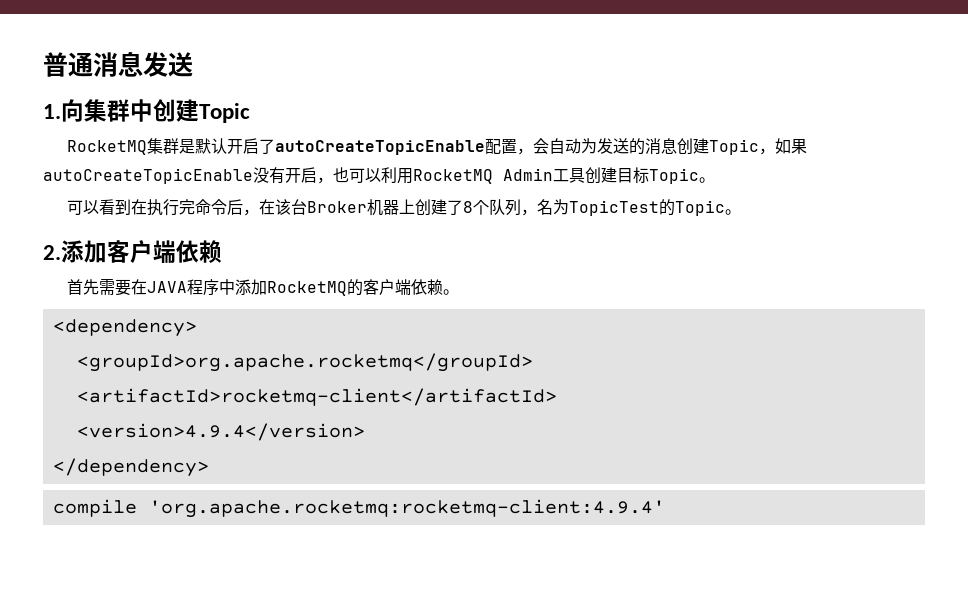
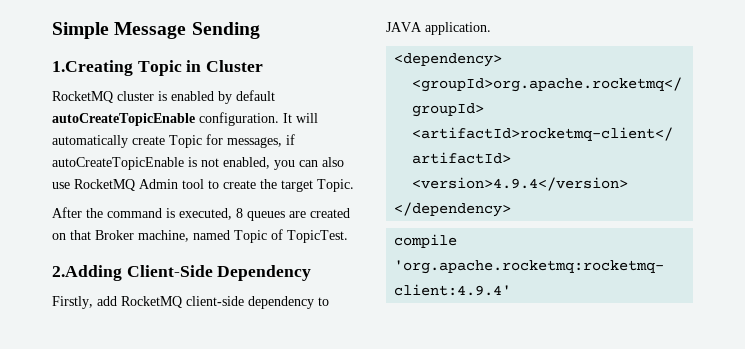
- 普通消息发送
- 1.向集群中创建Topic
- RocketMQ集群是默认开启了autoCreateTopicEnable配置，会自动为发送的消息创建Topic，如果autoCreateTopicEnable没有开启，也可以利用RocketMQ Admin工具创建目标Topic。
- 可以看到在执行完命令后，在该台Broker机器上创建了8个队列，名为TopicTest的Topic。
- 2.添加客户端依赖
- 首先需要在JAVA程序中添加RocketMQ的客户端依赖。
+ Simple Message Sending
+ 1.Creating Topic in Cluster
+ RocketMQ cluster is enabled by default autoCreateTopicEnable configuration. It will automatically create Topic for messages, if autoCreateTopicEnable is not enabled, you can also use RocketMQ Admin tool to create the target Topic.
+ After the command is executed, 8 queues are created on that Broker machine, named Topic of TopicTest.
+ 2.Adding Client-Side Dependency
+ Firstly, add RocketMQ client-side dependency to JAVA application.

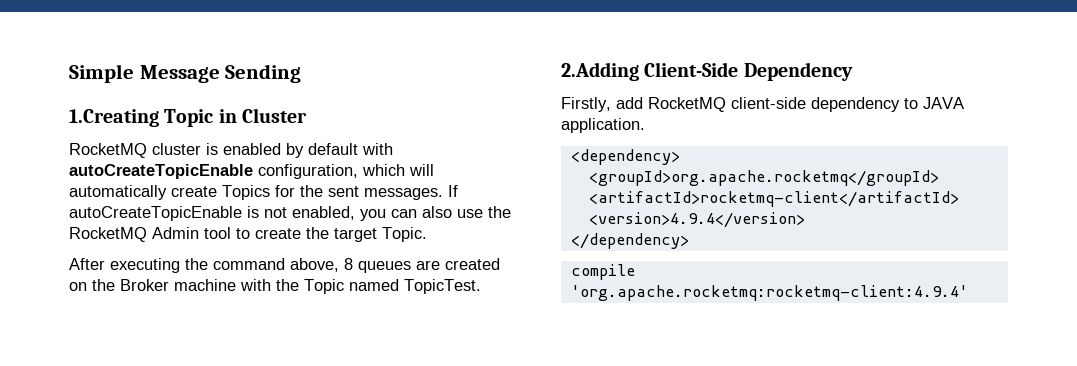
- RocketMQ cluster is enabled by default autoCreateTopicEnable configuration. It will automatically create Topic for messages, if autoCreateTopicEnable is not enabled, you can also use RocketMQ Admin tool to create the target Topic.
+ RocketMQ cluster is enabled by default with autoCreateTopicEnable configuration, which will automatically create Topics for the sent messages. If autoCreateTopicEnable is not enabled, you can also use the RocketMQ Admin tool to create the target Topic.
- After the command is executed, 8 queues are created on that Broker machine, named Topic of TopicTest.
+ After executing the command above, 8 queues are created on the Broker machine with the Topic named TopicTest.

